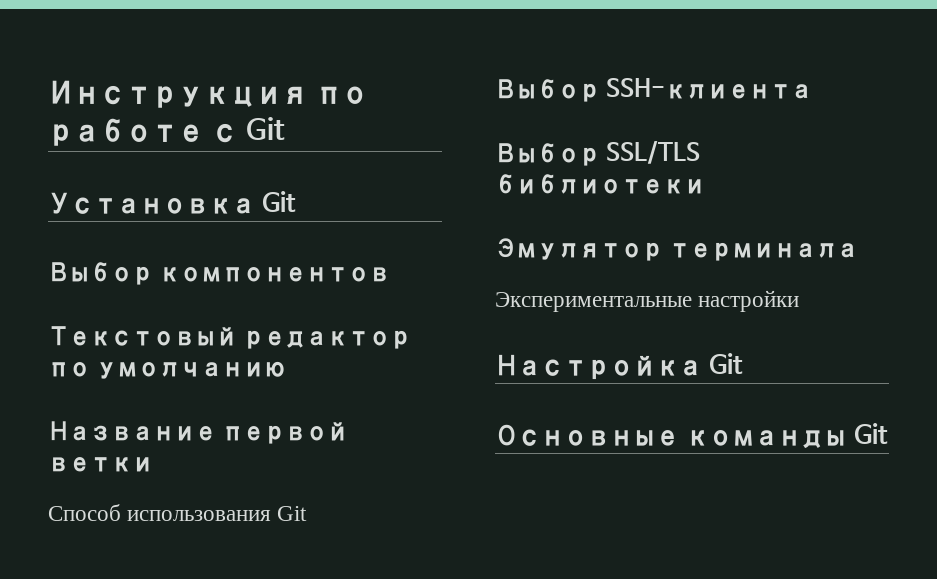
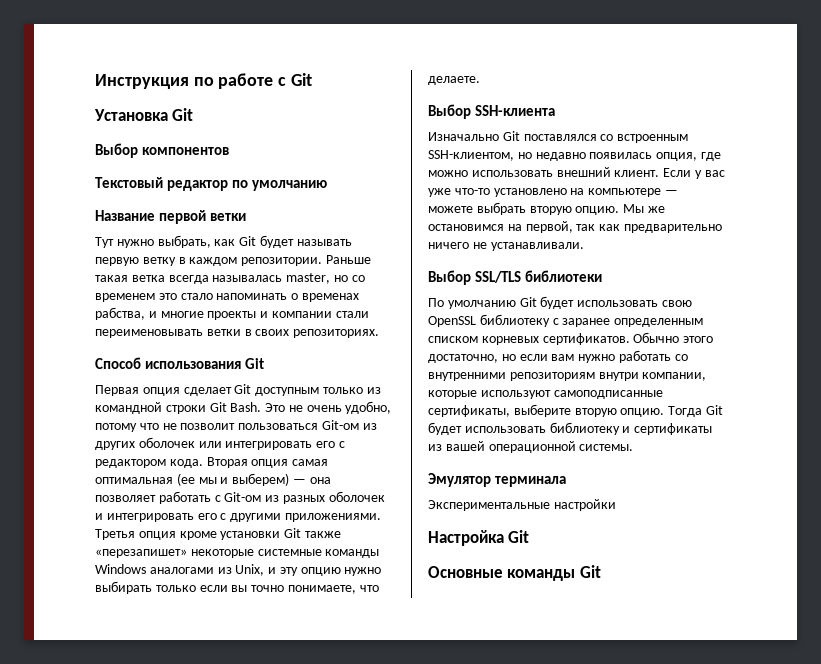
+ Тут нужно выбрать, как Git будет называть первую ветку в каждом репозитории. Раньше такая ветка всегда называлась master, но со временем это стало напоминать о временах рабства, и многие проекты и компании стали переименовывать ветки в своих репозиториях.
  Способ использования Git
+ Первая опция сделает Git доступным только из командной строки Git Bash. Это не очень удобно, потому что не позволит пользоваться Git-ом из других оболочек или интегрировать его с редактором кода. Вторая опция самая оптимальная (ее мы и выберем) — она позволяет работать с Git-ом из разных оболочек и интегрировать его с другими приложениями. Третья опция кроме установки Git также «перезапишет» некоторые системные команды Windows аналогами из Unix, и эту опцию нужно выбирать только если вы точно понимаете, что делаете.
  Выбор SSH-клиента
+ Изначально Git поставлялся со встроенным SSH-клиентом, но недавно появилась опция, где можно использовать внешний клиент. Если у вас уже что-то установлено на компьютере — можете выбрать вторую опцию. Мы же остановимся на первой, так как предварительно ничего не устанавливали.
  Выбор SSL/TLS библиотеки
+ По умолчанию Git будет использовать свою OpenSSL библиотеку с заранее определенным списком корневых сертификатов. Обычно этого достаточно, но если вам нужно работать со внутренними репозиториям внутри компании, которые используют самоподписанные сертификаты, выберите вторую опцию. Тогда Git будет использовать библиотеку и сертификаты из вашей операционной системы.

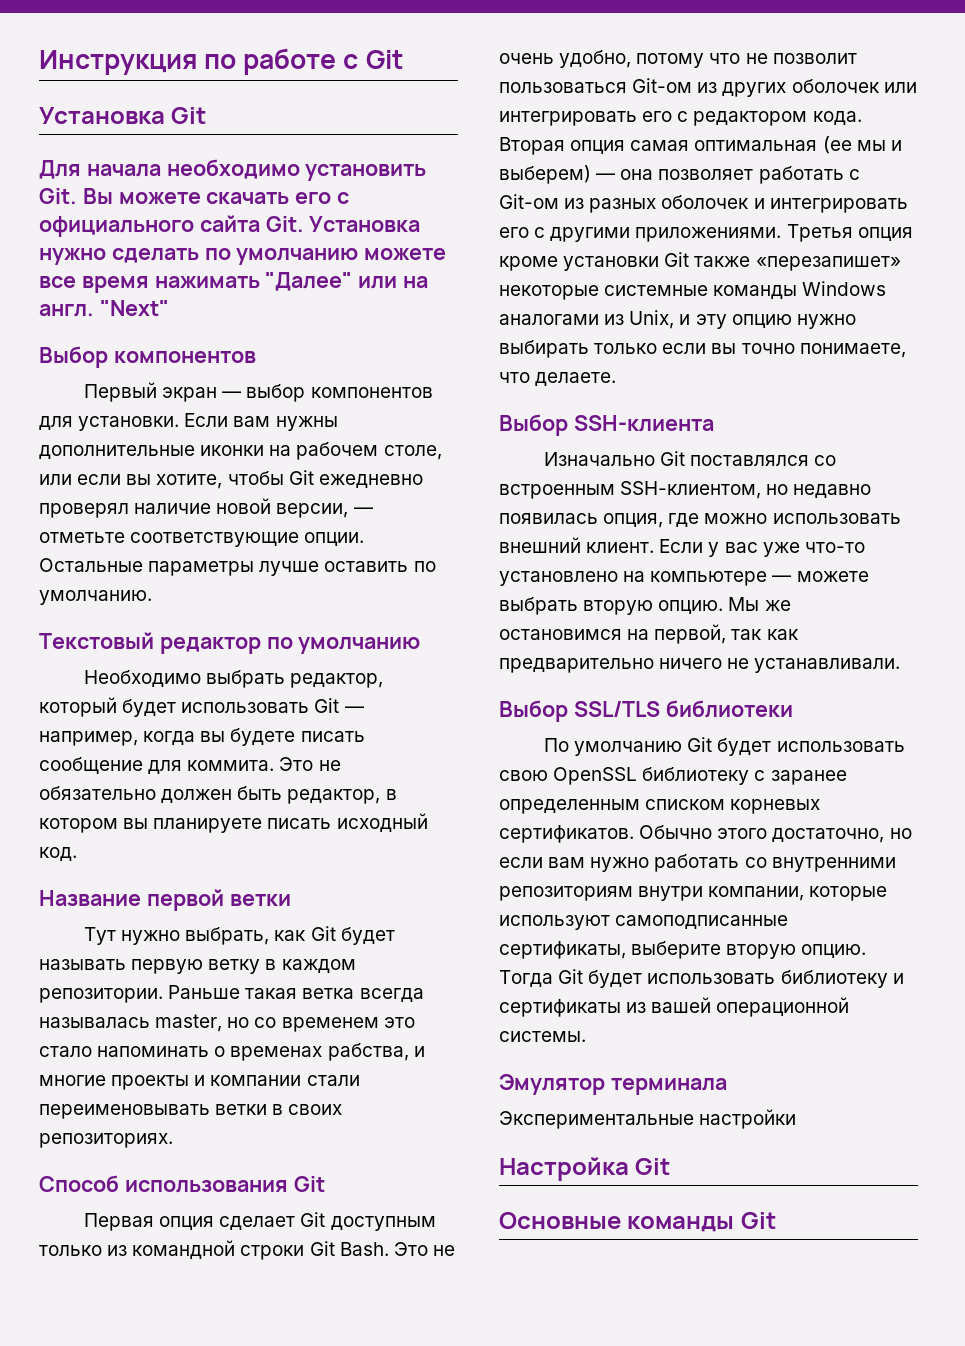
+ Для начала необходимо установить Git. Вы можете скачать его с официального сайта Git. Установка нужно сделать по умолчанию можете все время нажимать "Далее" или на англ. "Next"
  Выбор компонентов
+ Первый экран — выбор компонентов для установки. Если вам нужны дополнительные иконки на рабочем столе, или если вы хотите, чтобы Git ежедневно проверял наличие новой версии, — отметьте соответствующие опции. Остальные параметры лучше оставить по умолчанию.
  Текстовый редактор по умолчанию
+ Необходимо выбрать редактор, который будет использовать Git — например, когда вы будете писать сообщение для коммита. Это не обязательно должен быть редактор, в котором вы планируете писать исходный код.

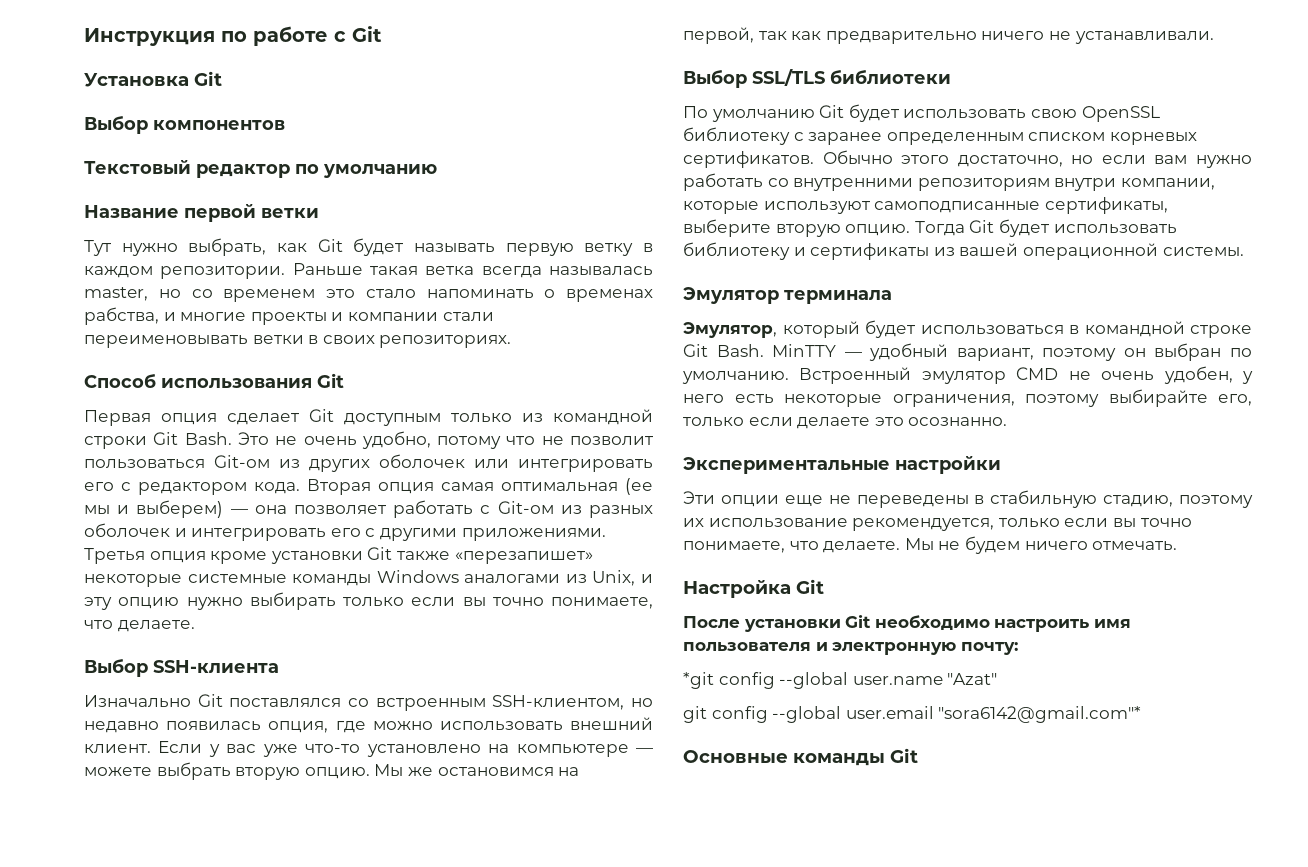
- Для начала необходимо установить Git. Вы можете скачать его с официального сайта Git. Установка нужно сделать по умолчанию можете все время нажимать "Далее" или на англ. "Next"
  Выбор компонентов
- Первый экран — выбор компонентов для установки. Если вам нужны дополнительные иконки на рабочем столе, или если вы хотите, чтобы Git ежедневно проверял наличие новой версии, — отметьте соответствующие опции. Остальные параметры лучше оставить по умолчанию.
  Текстовый редактор по умолчанию
- Необходимо выбрать редактор, который будет использовать Git — например, когда вы будете писать сообщение для коммита. Это не обязательно должен быть редактор, в котором вы планируете писать исходный код.
+ Эмулятор, который будет использоваться в командной строке Git Bash. MinTTY — удобный вариант, поэтому он выбран по умолчанию. Встроенный эмулятор CMD не очень удобен, у него есть некоторые ограничения, поэтому выбирайте его, только если делаете это осознанно.
  Экспериментальные настройки
+ Эти опции еще не переведены в стабильную стадию, поэтому их использование рекомендуется, только если вы точно понимаете, что делаете. Мы не будем ничего отмечать.
  Настройка Git
+ После установки Git необходимо настроить имя пользователя и электронную почту:
+ *git config --global user.name "Azat"
+ git config --global user.email "sora6142@gmail.com"*

